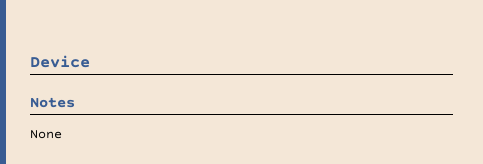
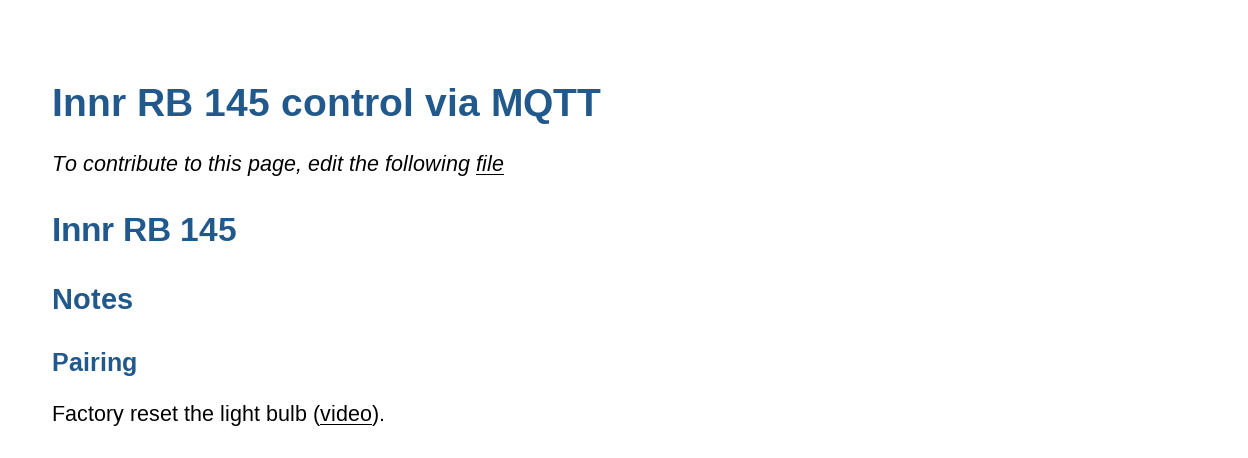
- Device
+ Innr RB 145 control via MQTT
+ To contribute to this page, edit the following file
+ Innr RB 145
  Notes
- None
+ Pairing
+ Factory reset the light bulb (video).

